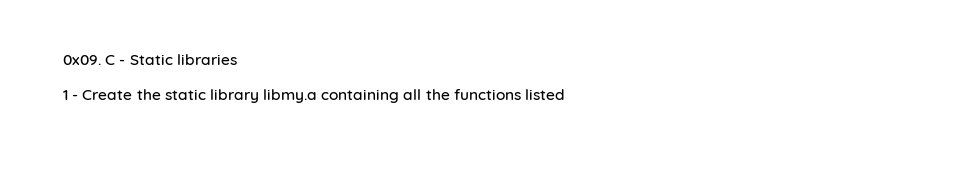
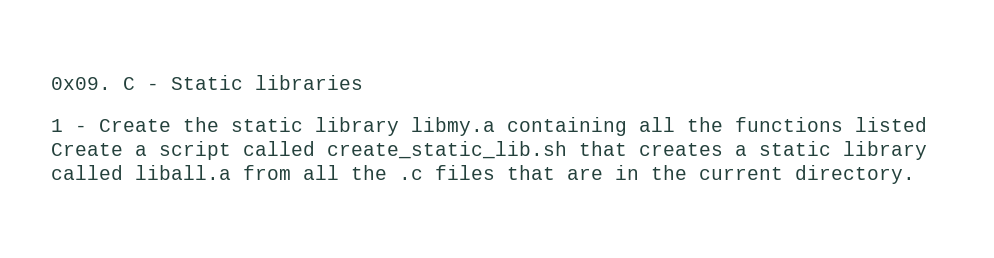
- 1 - Create the static library libmy.a containing all the functions listed
+ 1 - Create the static library libmy.a containing all the functions listed Create a script called create_static_lib.sh that creates a static library called liball.a from all the .c files that are in the current directory.

